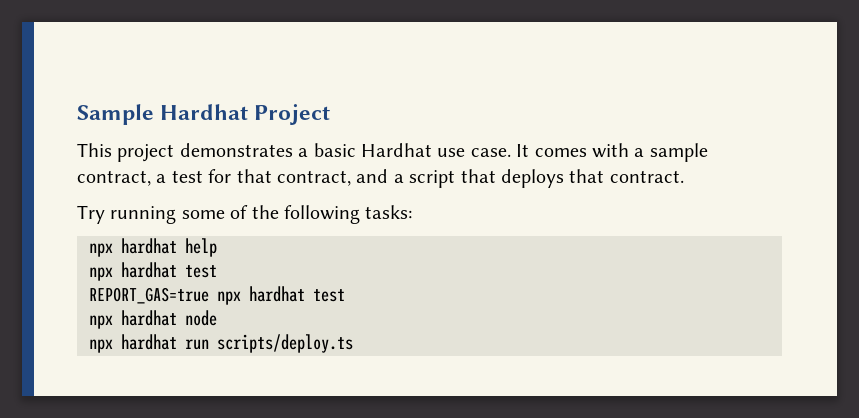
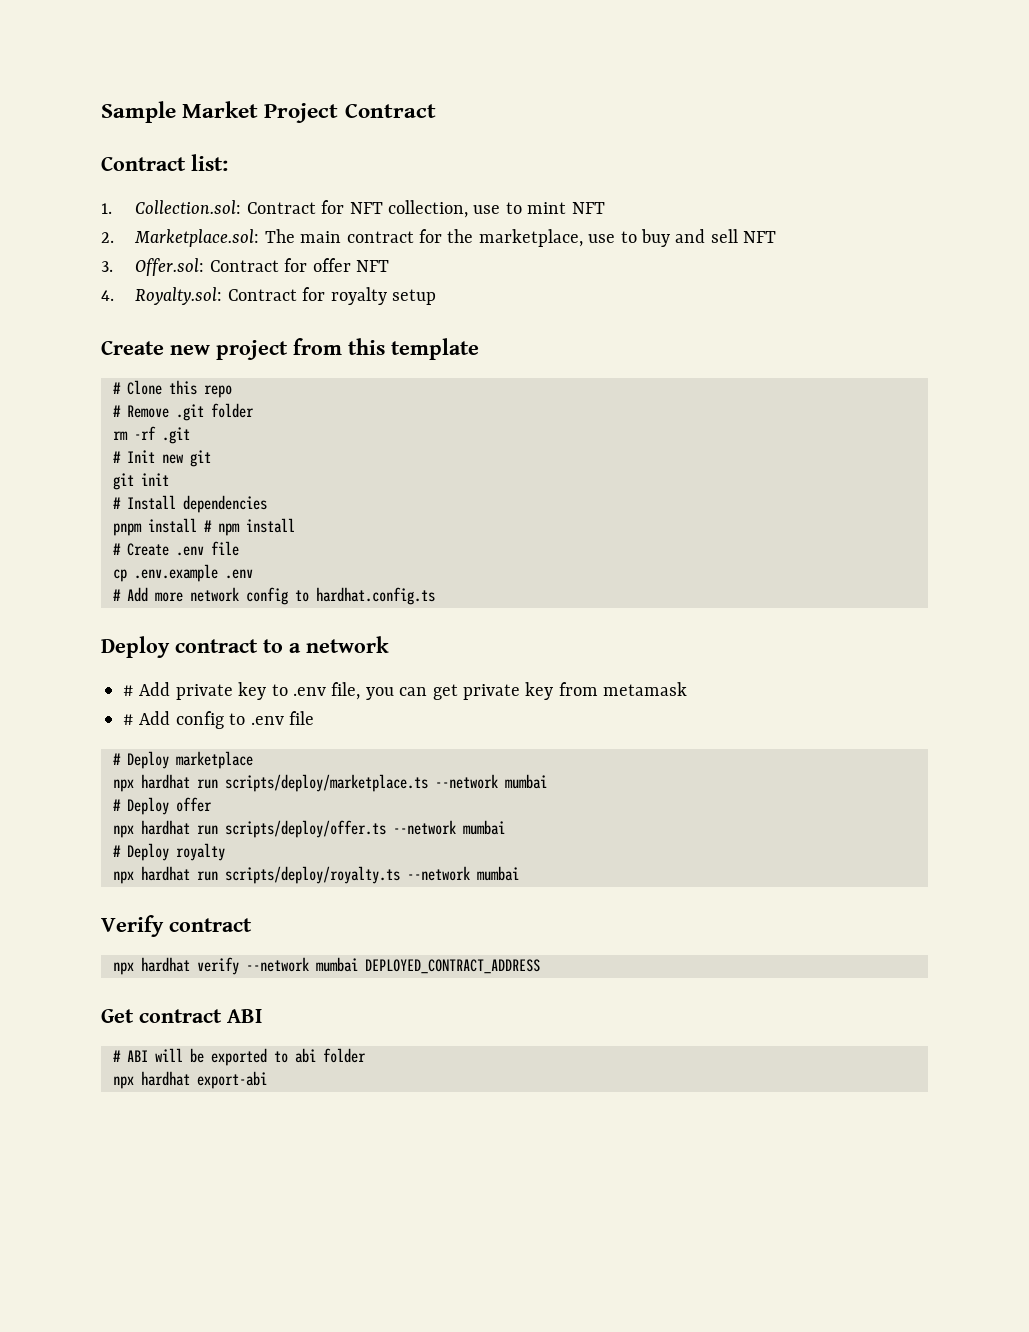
- Sample Hardhat Project
- This project demonstrates a basic Hardhat use case. It comes with a sample contract, a test for that contract, and a script that deploys that contract.
- Try running some of the following tasks:
- npx hardhat help
- npx hardhat test
- REPORT_GAS=true npx hardhat test
- npx hardhat node
- npx hardhat run scripts/deploy.ts
+ Sample Market Project Contract
+ Contract list:
+ 1. Collection.sol: Contract for NFT collection, use to mint NFT
+ 2. Marketplace.sol: The main contract for the marketplace, use to buy and sell NFT
+ 3. Offer.sol: Contract for offer NFT
+ 4. Royalty.sol: Contract for royalty setup
+ Create new project from this template
+ # Clone this repo
+ # Remove .git folder
+ rm -rf .git
+ # Init new git
+ git init
+ # Install dependencies
+ pnpm install # npm install
+ # Create .env file
+ cp .env.example .env
+ # Add more network config to hardhat.config.ts
+ Deploy contract to a network
+ # Add private key to .env file, you can get private key from metamask
+ # Add config to .env file
+ # Deploy marketplace
+ npx hardhat run scripts/deploy/marketplace.ts --network mumbai
+ # Deploy offer
+ npx hardhat run scripts/deploy/offer.ts --network mumbai
+ # Deploy royalty
+ npx hardhat run scripts/deploy/royalty.ts --network mumbai
+ Verify contract
+ npx hardhat verify --network mumbai DEPLOYED_CONTRACT_ADDRESS
+ Get contract ABI
+ # ABI will be exported to abi folder
+ npx hardhat export-abi

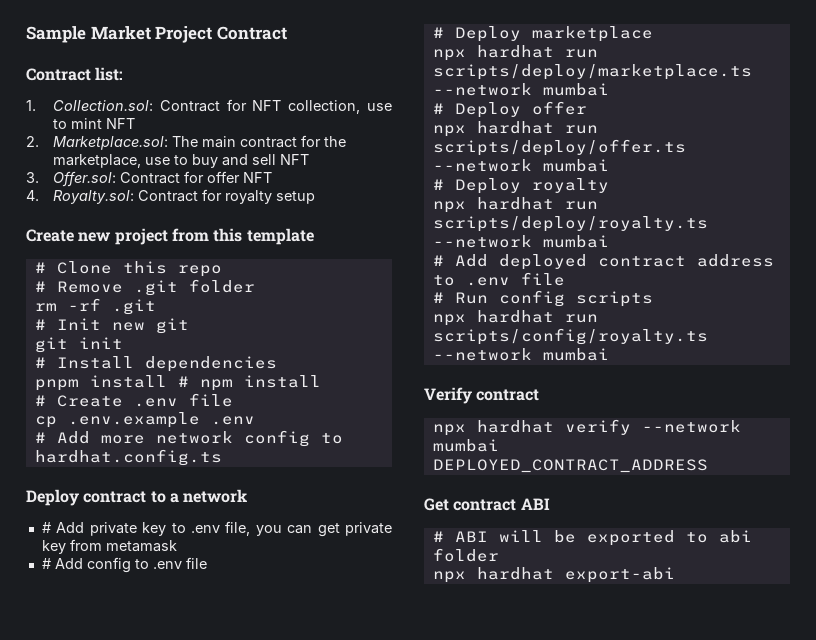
+ # Add deployed contract address to .env file
+ # Run config scripts
+ npx hardhat run scripts/config/royalty.ts --network mumbai

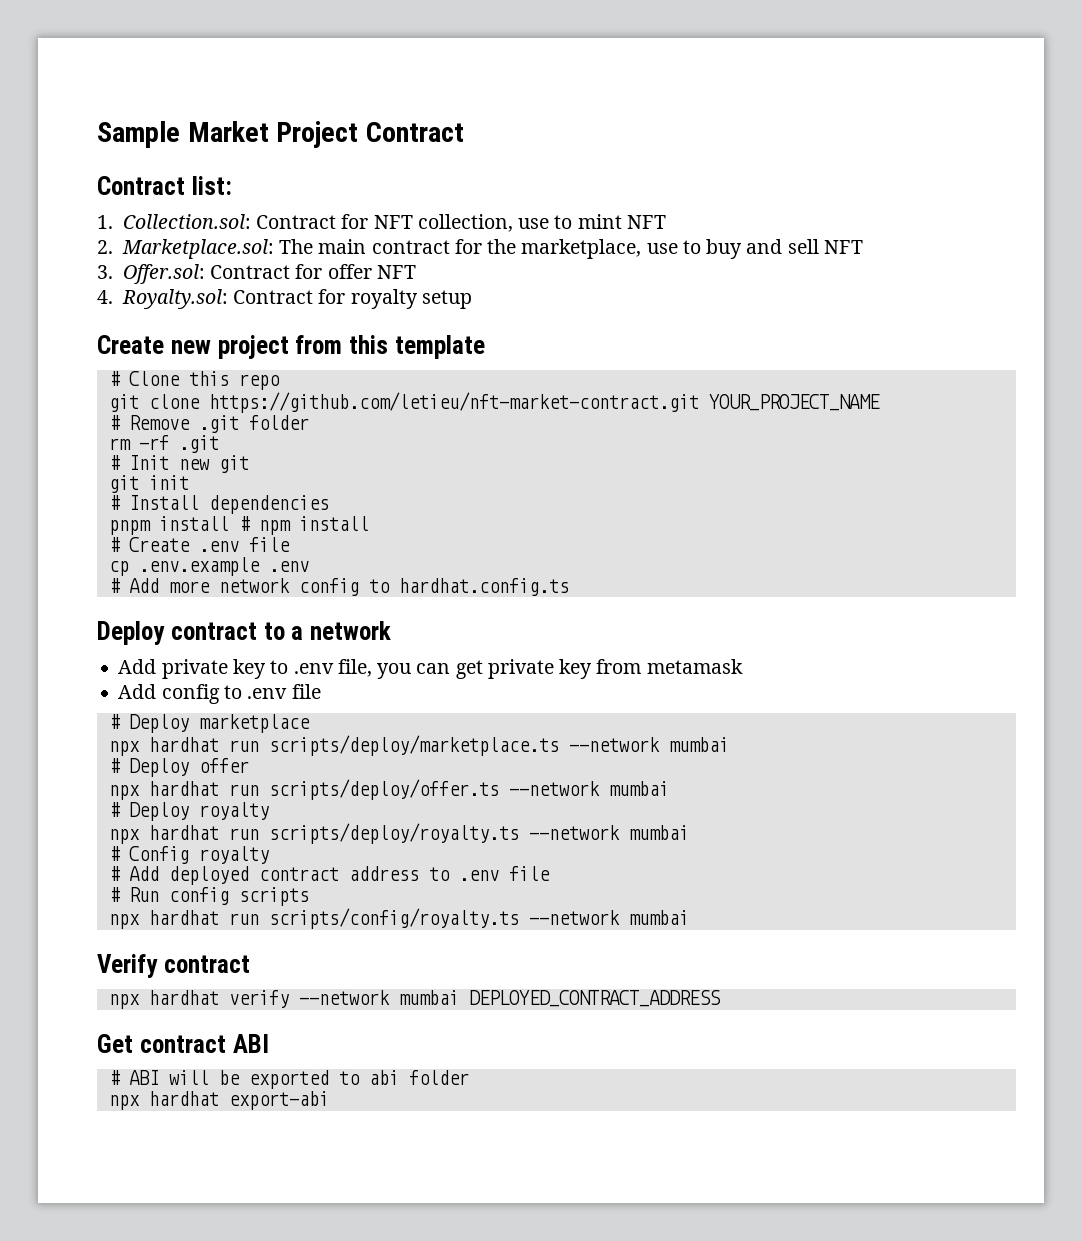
+ git clone https://github.com/letieu/nft-market-contract.git YOUR_PROJECT_NAME
- # Add private key to .env file, you can get private key from metamask
+ Add private key to .env file, you can get private key from metamask
- # Add config to .env file
+ Add config to .env file
+ # Config royalty

